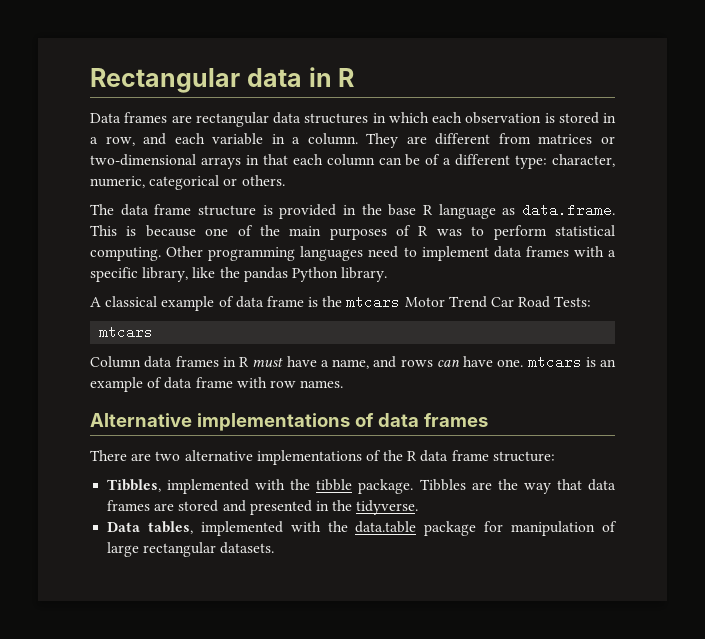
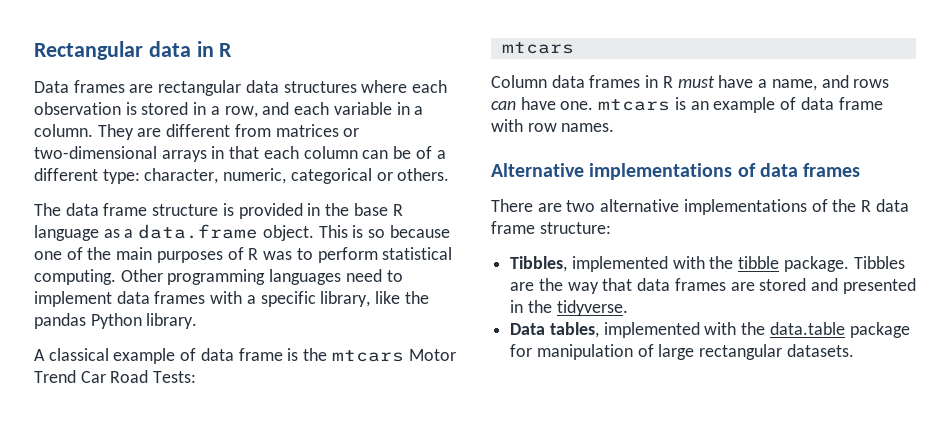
- Data frames are rectangular data structures in which each observation is stored in a row, and each variable in a column.
+ Data frames are rectangular data structures where each observation is stored in a row, and each variable in a column.
- The data frame structure is provided in the base R language as data.frame. This is because one of the main purposes of R was to perform statistical computing.
+ The data frame structure is provided in the base R language as a data.frame object. This is so because one of the main purposes of R was to perform statistical computing.

